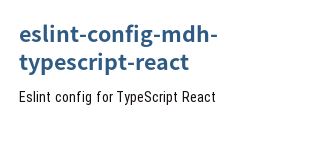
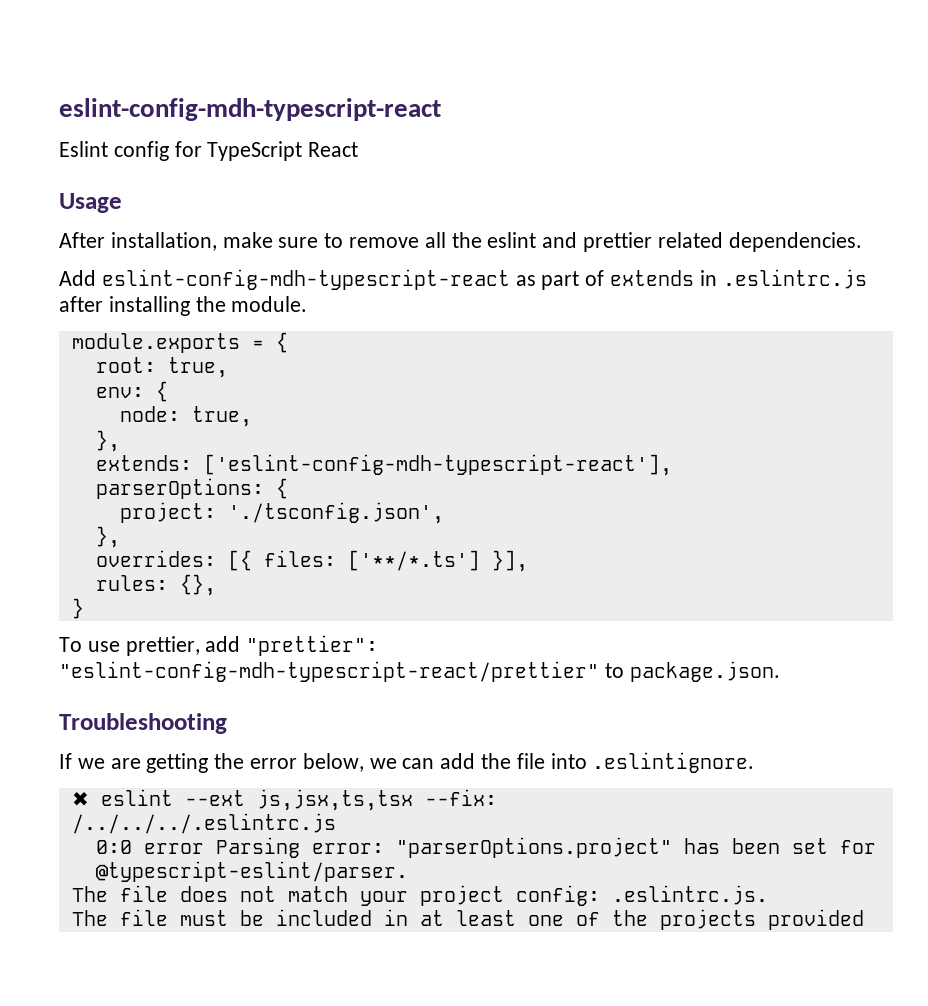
+ Usage
+ After installation, make sure to remove all the eslint and prettier related dependencies.
+ Add eslint-config-mdh-typescript-react as part of extends in .eslintrc.js after installing the module.
+ module.exports = {
+ root: true,
+ env: {
+ node: true,
+ },
+ extends: ['eslint-config-mdh-typescript-react'],
+ parserOptions: {
+ project: './tsconfig.json',
+ },
+ overrides: [{ files: ['**/*.ts'] }],
+ rules: {},
+ }
+ To use prettier, add "prettier": "eslint-config-mdh-typescript-react/prettier" to package.json.
+ Troubleshooting
+ If we are getting the error below, we can add the file into .eslintignore.
+ ✖ eslint --ext js,jsx,ts,tsx --fix:
+ /../../../.eslintrc.js
+ 0:0 error Parsing error: "parserOptions.project" has been set for @typescript-eslint/parser.
+ The file does not match your project config: .eslintrc.js.
+ The file must be included in at least one of the projects provided

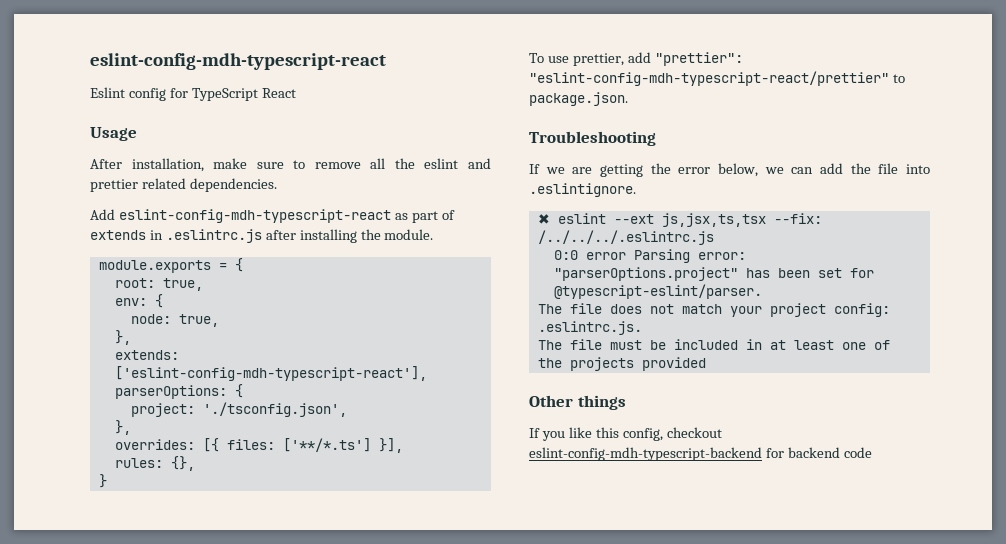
+ Other things
+ If you like this config, checkout eslint-config-mdh-typescript-backend for backend code

